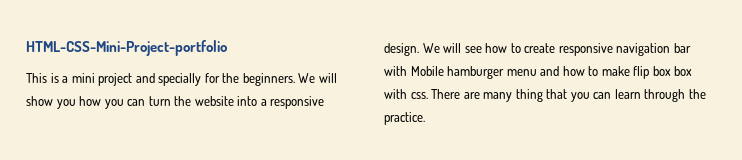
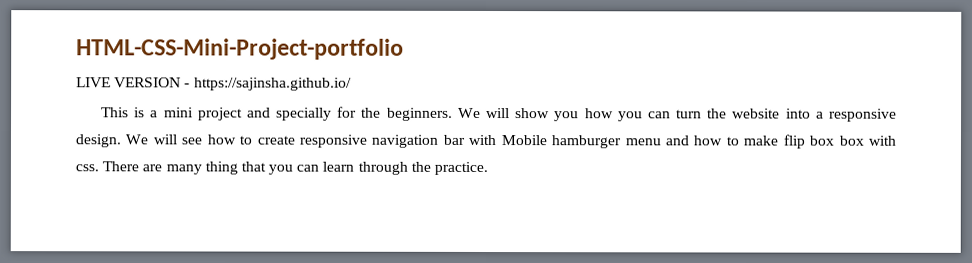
+ LIVE VERSION - https://sajinsha.github.io/

